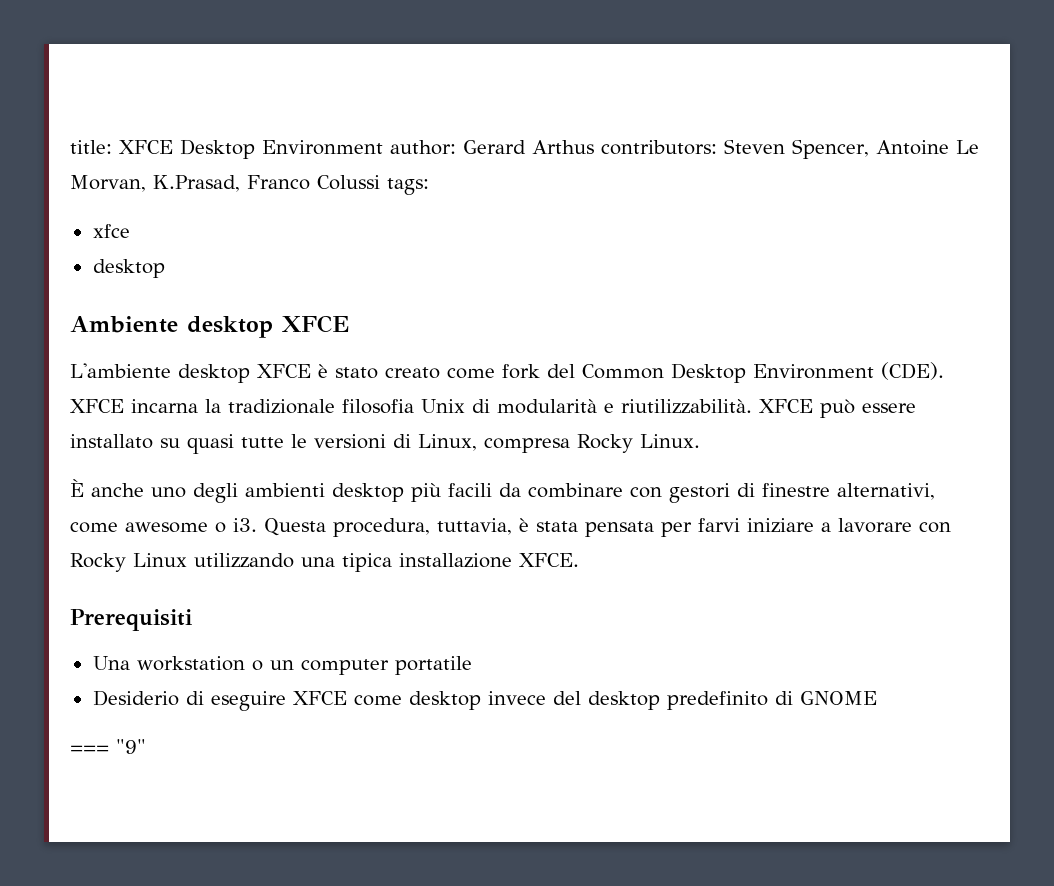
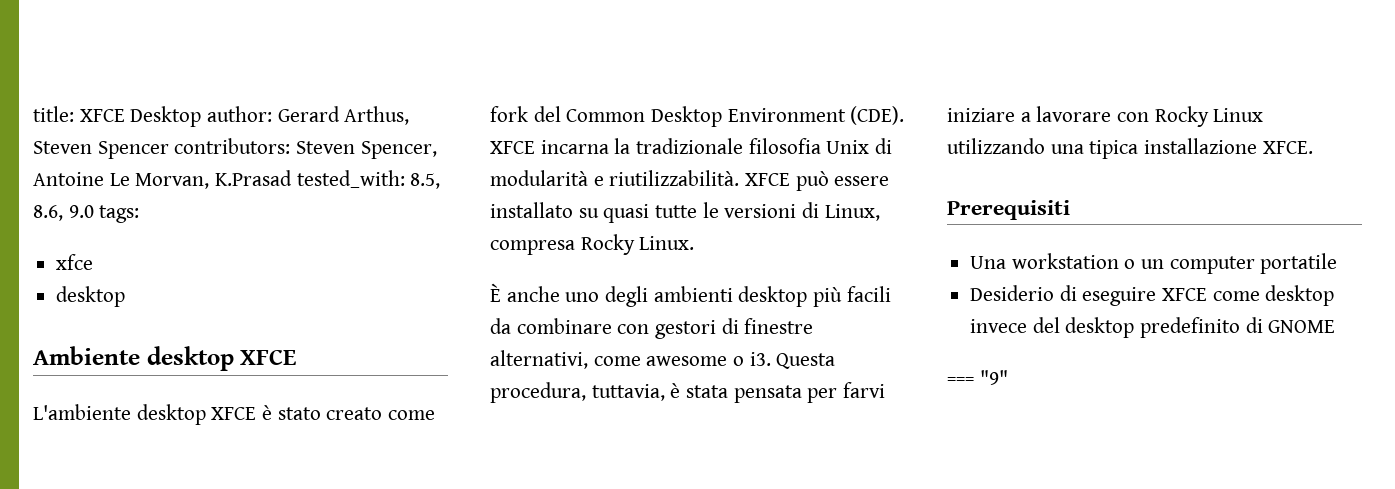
- title: XFCE Desktop Environment author: Gerard Arthus contributors: Steven Spencer, Antoine Le Morvan, K.Prasad, Franco Colussi tags:
+ title: XFCE Desktop author: Gerard Arthus, Steven Spencer contributors: Steven Spencer, Antoine Le Morvan, K.Prasad tested_with: 8.5, 8.6, 9.0 tags:

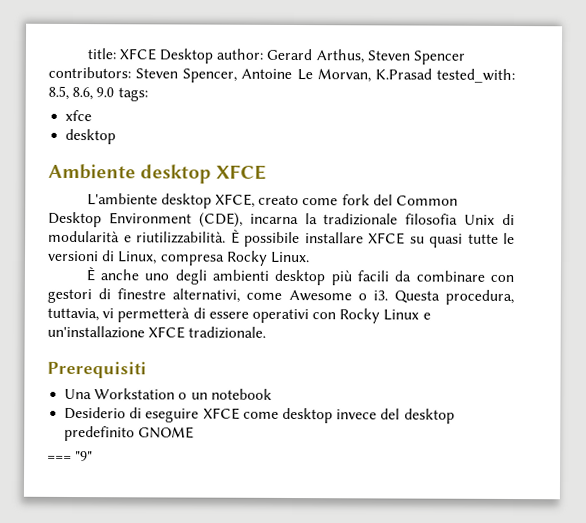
- L'ambiente desktop XFCE è stato creato come fork del Common Desktop Environment (CDE). XFCE incarna la tradizionale filosofia Unix di modularità e riutilizzabilità.
+ L'ambiente desktop XFCE, creato come fork del Common Desktop Environment (CDE), incarna la tradizionale filosofia Unix di modularità e riutilizzabilità.
- XFCE può essere installato su quasi tutte le versioni di Linux, compresa Rocky Linux.
+ È possibile installare XFCE su quasi tutte le versioni di Linux, compresa Rocky Linux.
- È anche uno degli ambienti desktop più facili da combinare con gestori di finestre alternativi, come awesome o i3.
+ È anche uno degli ambienti desktop più facili da combinare con gestori di finestre alternativi, come Awesome o i3.
- Questa procedura, tuttavia, è stata pensata per farvi iniziare a lavorare con Rocky Linux utilizzando una tipica installazione XFCE.
+ Questa procedura, tuttavia, vi permetterà di essere operativi con Rocky Linux e un'installazione XFCE tradizionale.
- Una workstation o un computer portatile
+ Una Workstation o un notebook
- Desiderio di eseguire XFCE come desktop invece del desktop predefinito di GNOME
+ Desiderio di eseguire XFCE come desktop invece del desktop predefinito GNOME

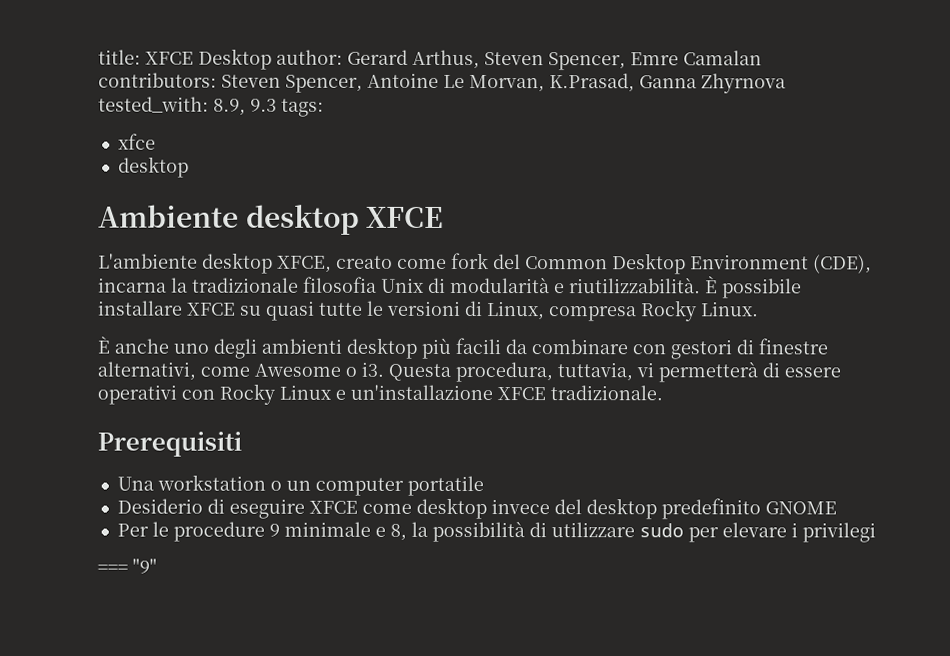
- title: XFCE Desktop author: Gerard Arthus, Steven Spencer contributors: Steven Spencer, Antoine Le Morvan, K.Prasad tested_with: 8.5, 8.6, 9.0 tags:
+ title: XFCE Desktop author: Gerard Arthus, Steven Spencer, Emre Camalan contributors: Steven Spencer, Antoine Le Morvan, K.Prasad, Ganna Zhyrnova tested_with: 8.9, 9.3 tags:
- Una Workstation o un notebook
+ Una workstation o un computer portatile
+ Per le procedure 9 minimale e 8, la possibilità di utilizzare sudo per elevare i privilegi

